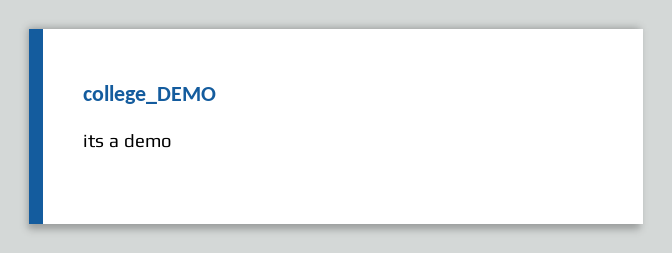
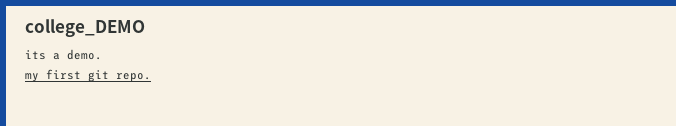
- its a demo
+ its a demo.
+ my first git repo.

